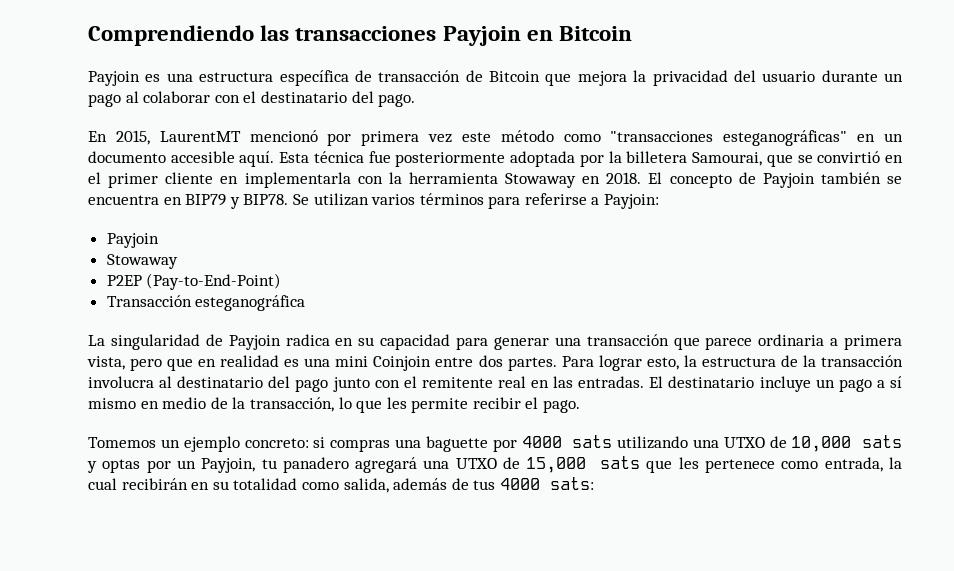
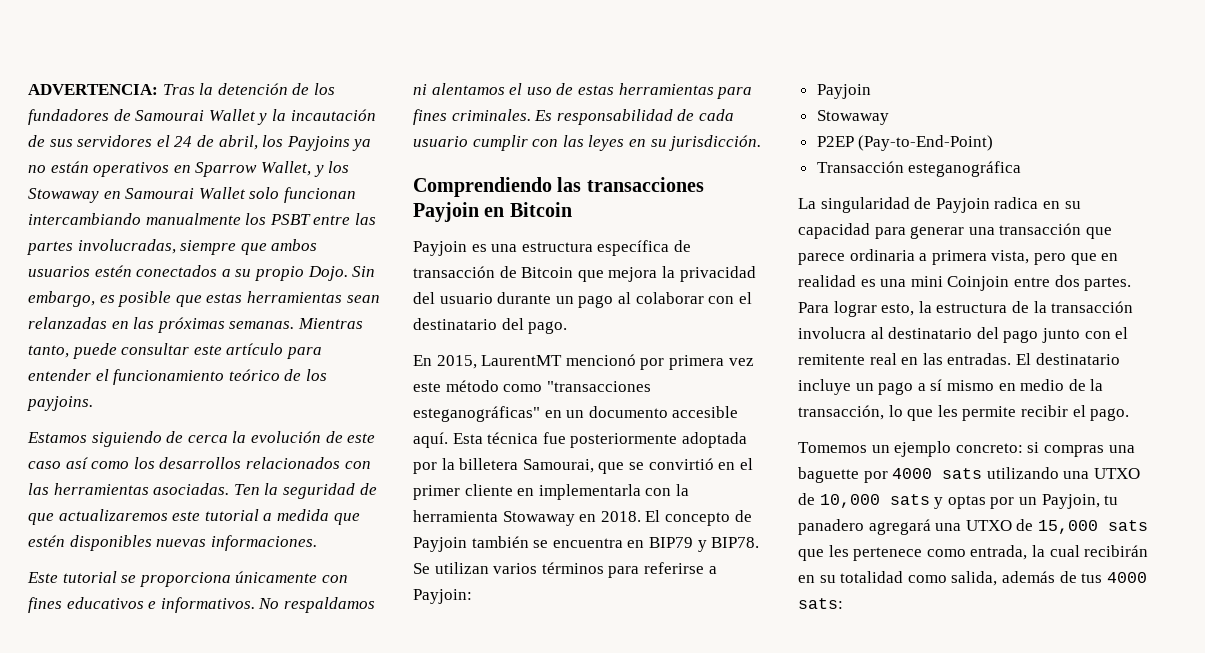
+ ADVERTENCIA: Tras la detención de los fundadores de Samourai Wallet y la incautación de sus servidores el 24 de abril, los Payjoins ya no están operativos en Sparrow Wallet, y los Stowaway en Samourai Wallet solo funcionan intercambiando manualmente los PSBT entre las partes involucradas, siempre que ambos usuarios estén conectados a su propio Dojo. Sin embargo, es posible que estas herramientas sean relanzadas en las próximas semanas. Mientras tanto, puede consultar este artículo para entender el funcionamiento teórico de los payjoins.
+ Estamos siguiendo de cerca la evolución de este caso así como los desarrollos relacionados con las herramientas asociadas. Ten la seguridad de que actualizaremos este tutorial a medida que estén disponibles nuevas informaciones.
+ Este tutorial se proporciona únicamente con fines educativos e informativos. No respaldamos ni alentamos el uso de estas herramientas para fines criminales. Es responsabilidad de cada usuario cumplir con las leyes en su jurisdicción.

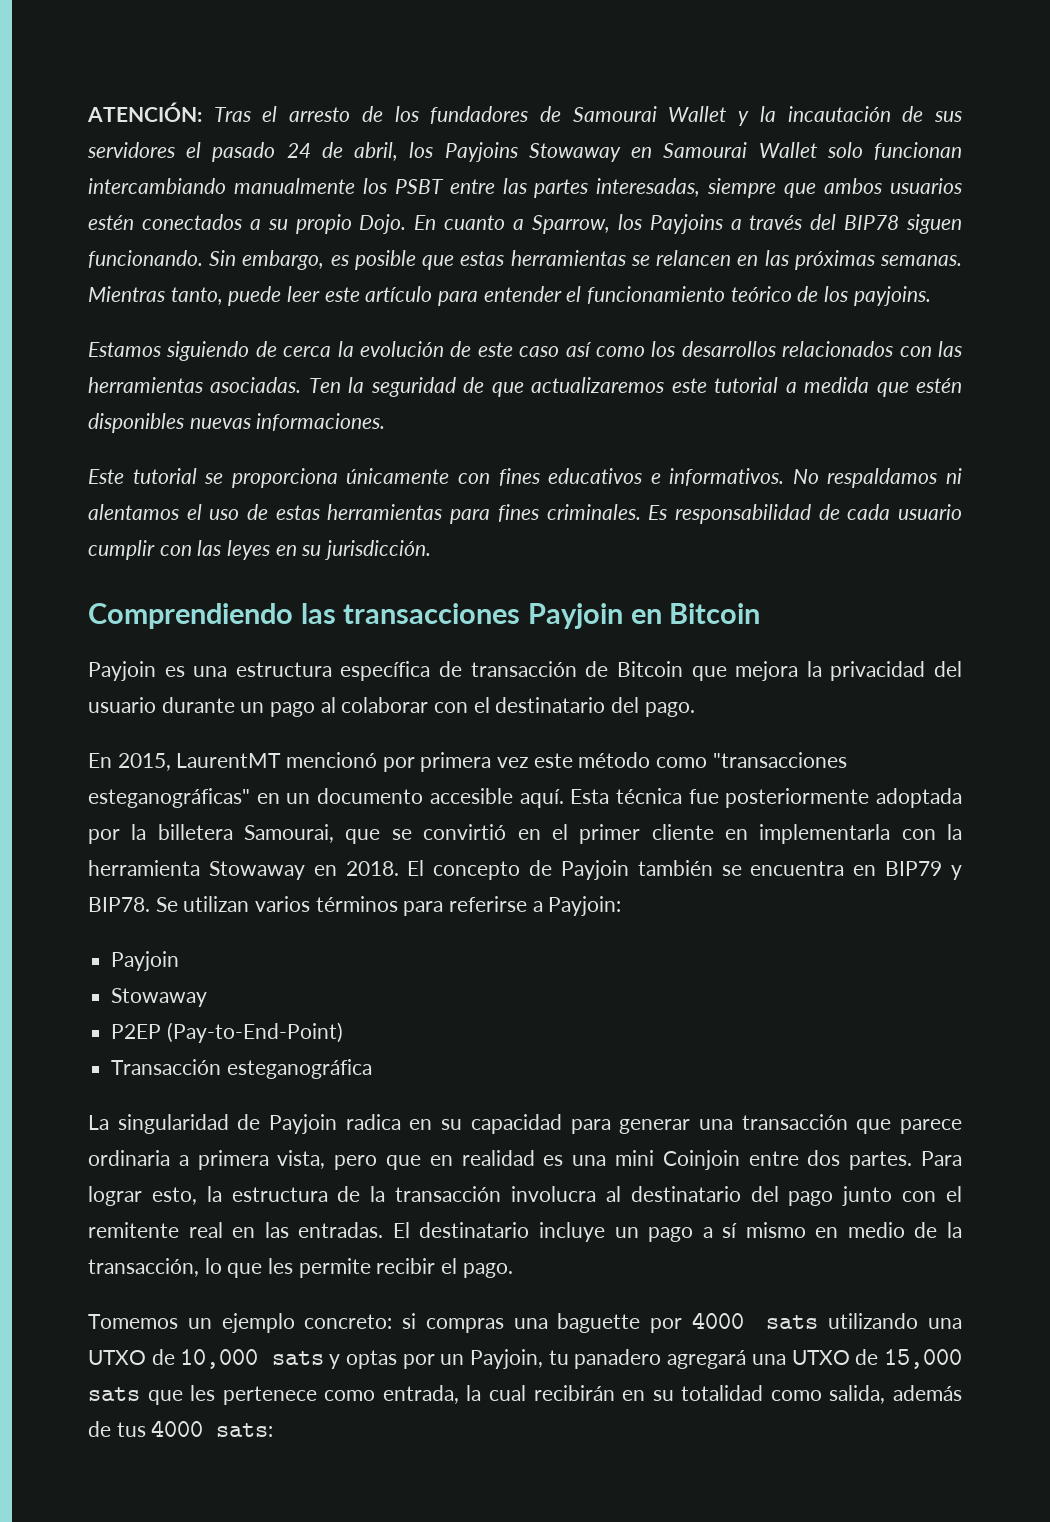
- ADVERTENCIA: Tras la detención de los fundadores de Samourai Wallet y la incautación de sus servidores el 24 de abril, los Payjoins ya no están operativos en Sparrow Wallet, y los Stowaway en Samourai Wallet solo funcionan intercambiando manualmente los PSBT entre las partes involucradas, siempre que ambos usuarios estén conectados a su propio Dojo.
+ ATENCIÓN: Tras el arresto de los fundadores de Samourai Wallet y la incautación de sus servidores el pasado 24 de abril, los Payjoins Stowaway en Samourai Wallet solo funcionan intercambiando manualmente los PSBT entre las partes interesadas, siempre que ambos usuarios estén conectados a su propio Dojo.
+ En cuanto a Sparrow, los Payjoins a través del BIP78 siguen funcionando.
- Sin embargo, es posible que estas herramientas sean relanzadas en las próximas semanas.
+ Sin embargo, es posible que estas herramientas se relancen en las próximas semanas.
- Mientras tanto, puede consultar este artículo para entender el funcionamiento teórico de los payjoins.
+ Mientras tanto, puede leer este artículo para entender el funcionamiento teórico de los payjoins.

